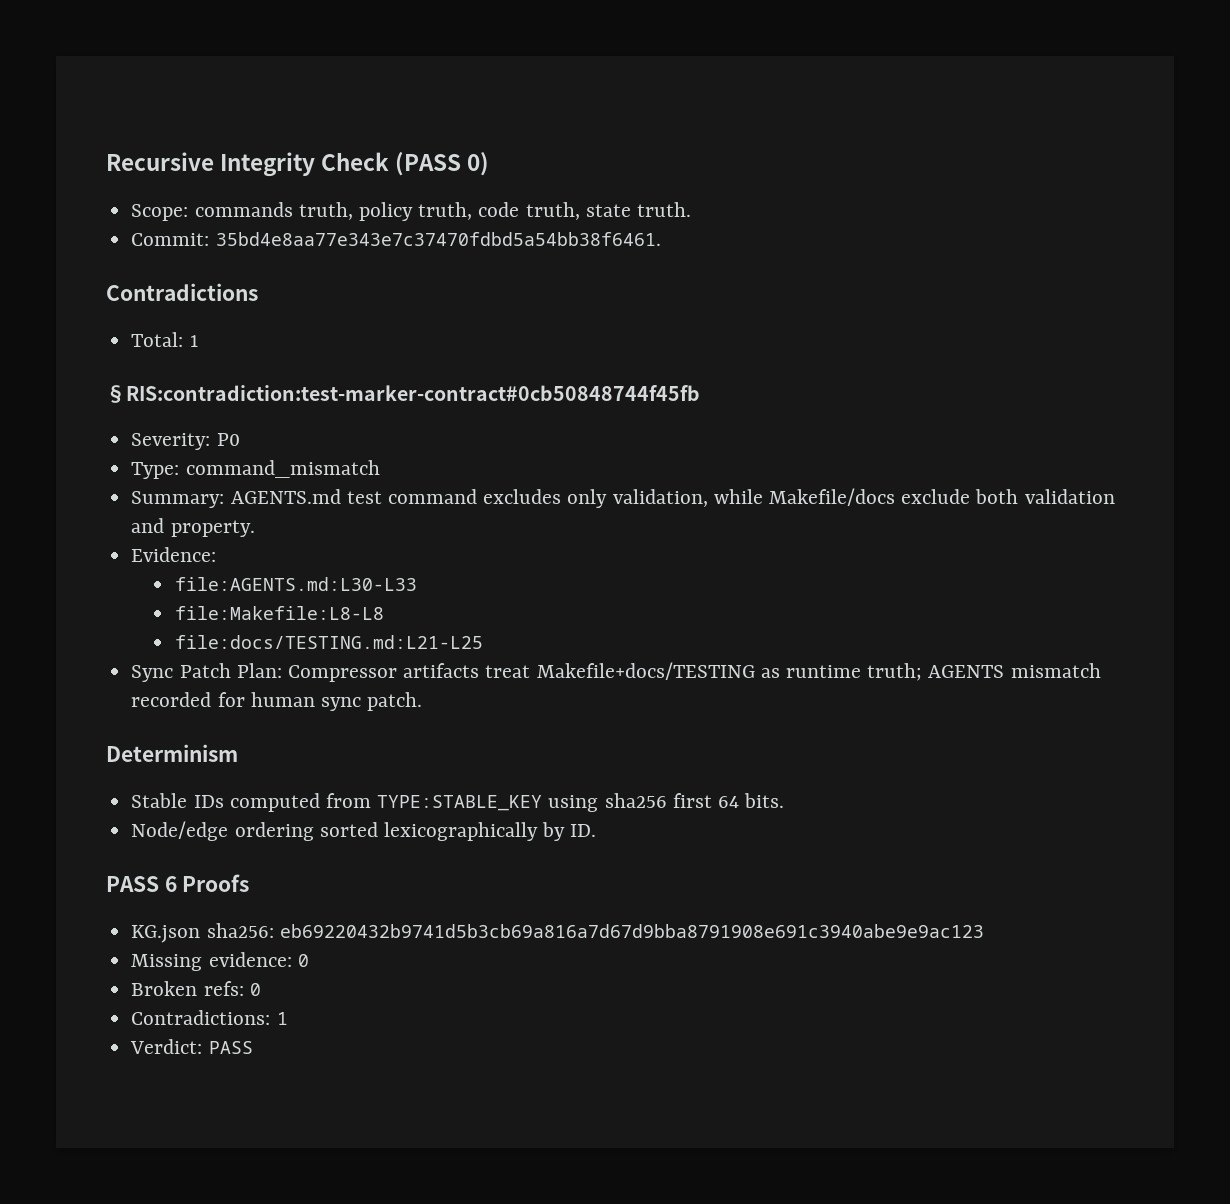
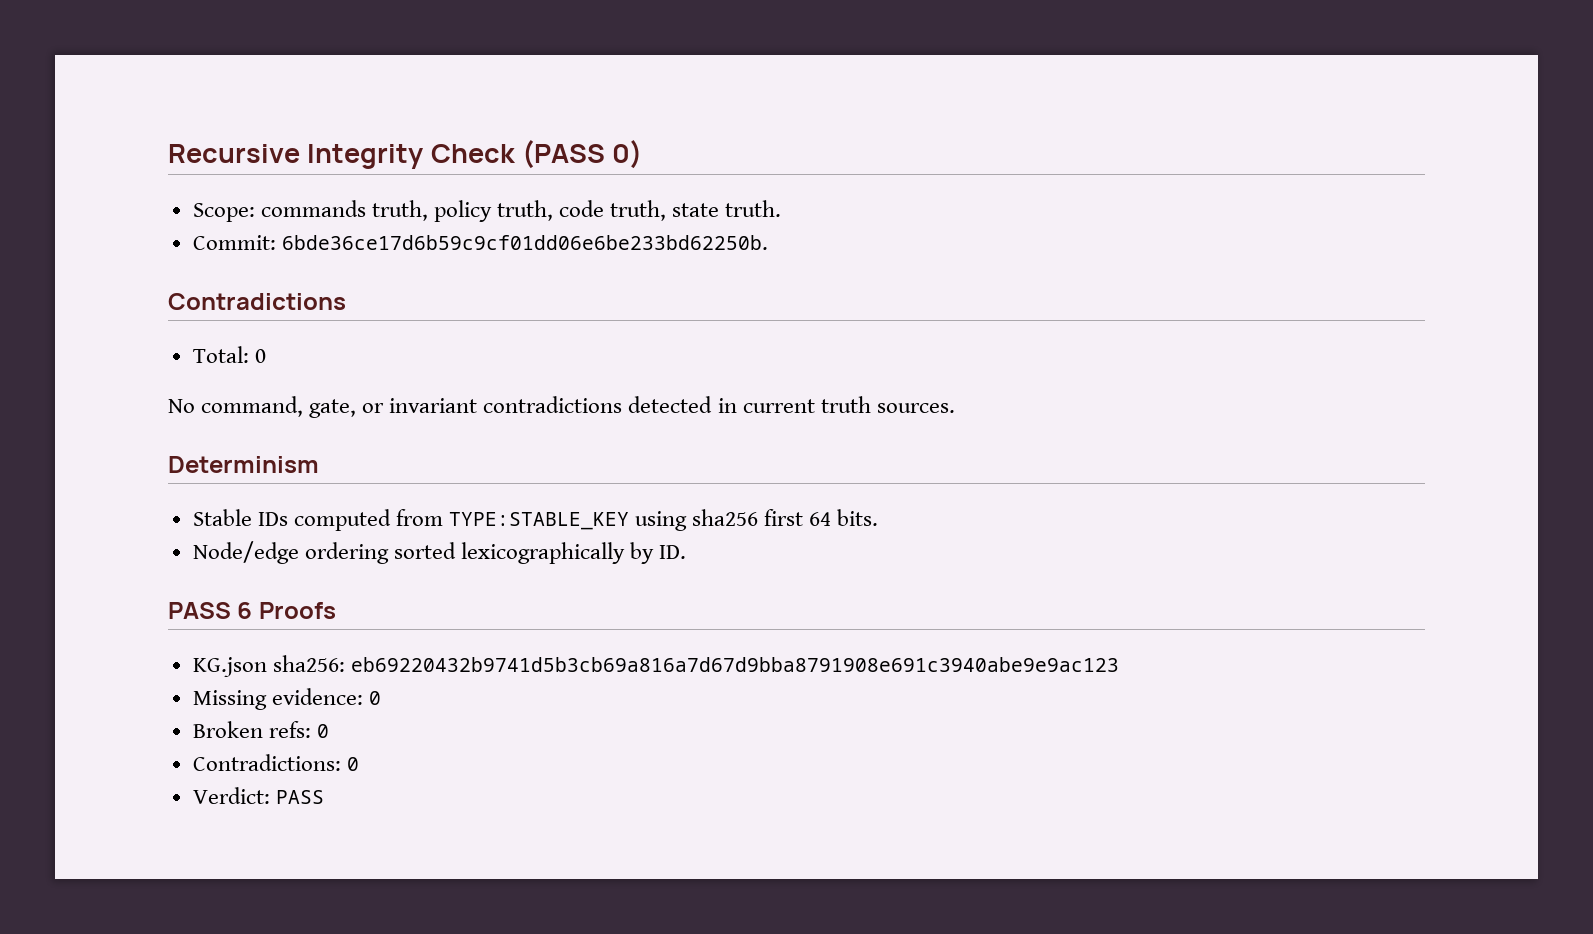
- Commit: 35bd4e8aa77e343e7c37470fdbd5a54bb38f6461.
+ Commit: 6bde36ce17d6b59c9cf01dd06e6be233bd62250b.
- Total: 1
- §RIS:contradiction:test-marker-contract#0cb50848744f45fb
- Severity: P0
- Type: command_mismatch
- Summary: AGENTS.md test command excludes only validation, while Makefile/docs exclude both validation and property.
- Evidence:
- file:AGENTS.md:L30-L33
- file:Makefile:L8-L8
- file:docs/TESTING.md:L21-L25
- Sync Patch Plan: Compressor artifacts treat Makefile+docs/TESTING as runtime truth; AGENTS mismatch recorded for human sync patch.
+ Total: 0
+ No command, gate, or invariant contradictions detected in current truth sources.
- Contradictions: 1
+ Contradictions: 0

